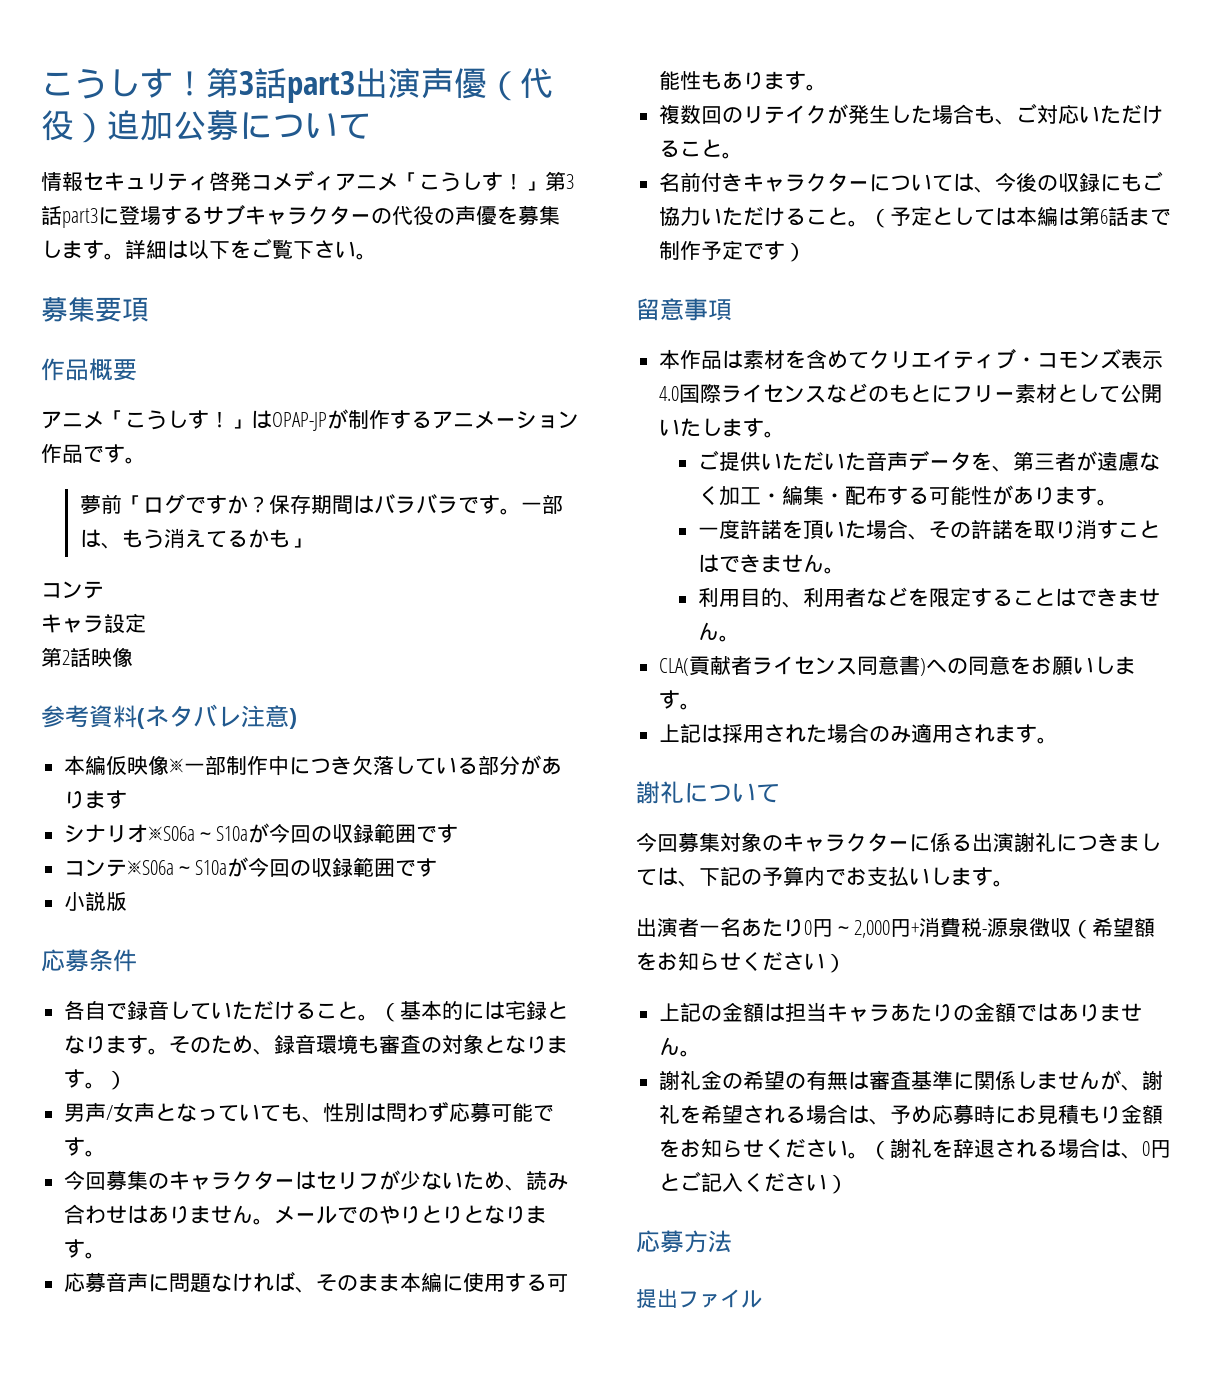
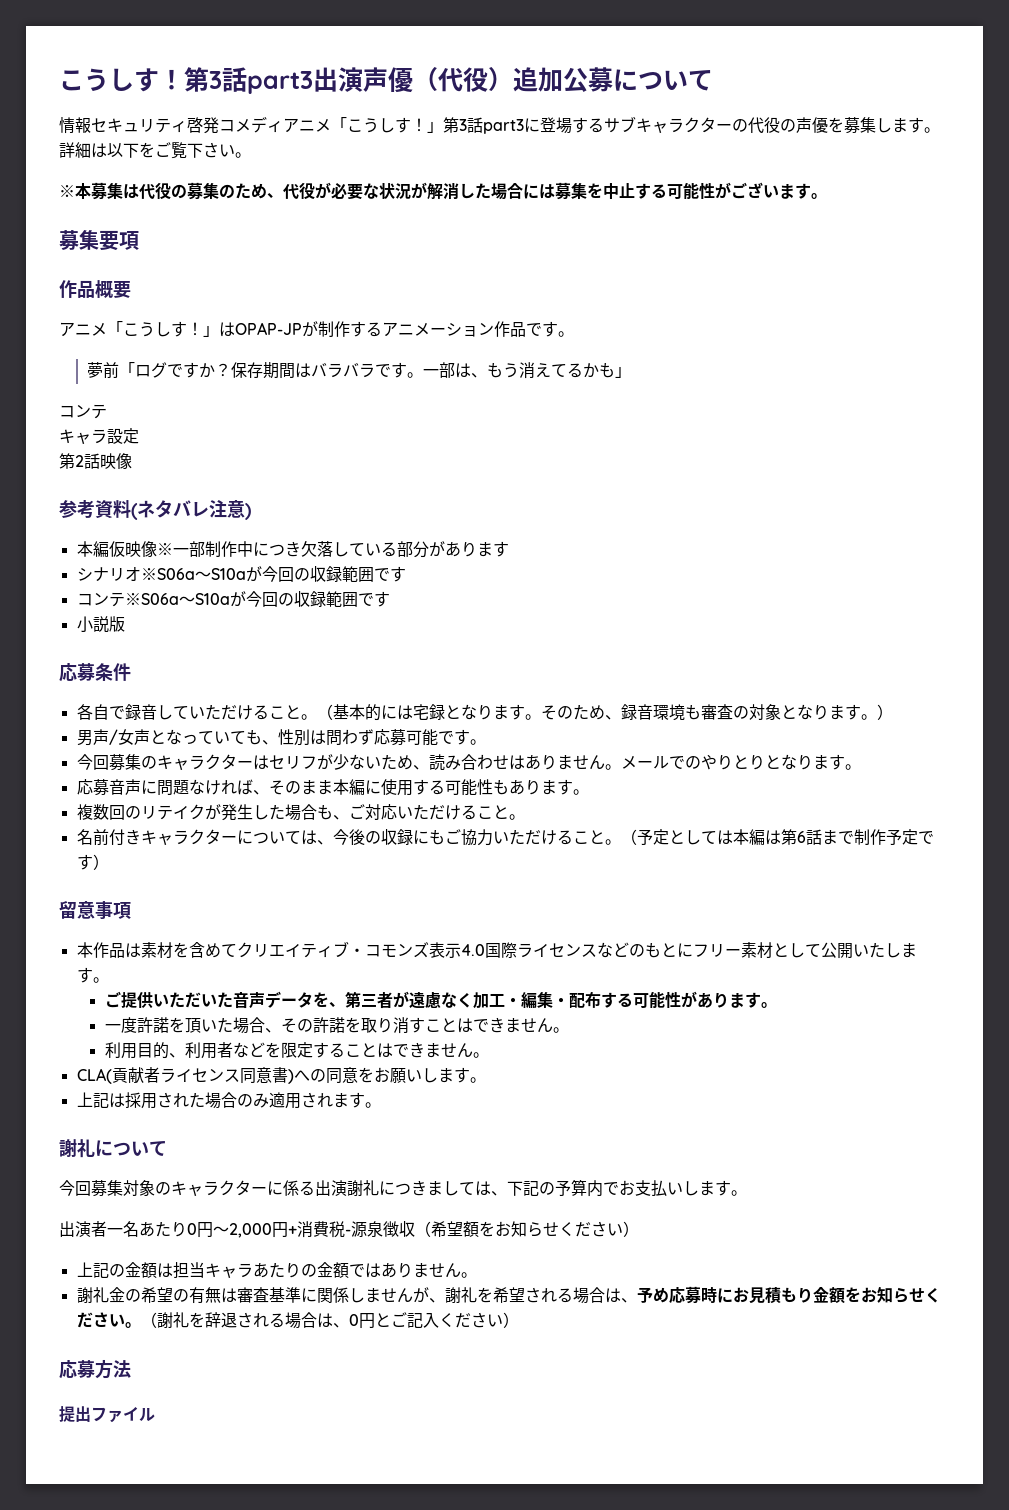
+ ※本募集は代役の募集のため、代役が必要な状況が解消した場合には募集を中止する可能性がございます。

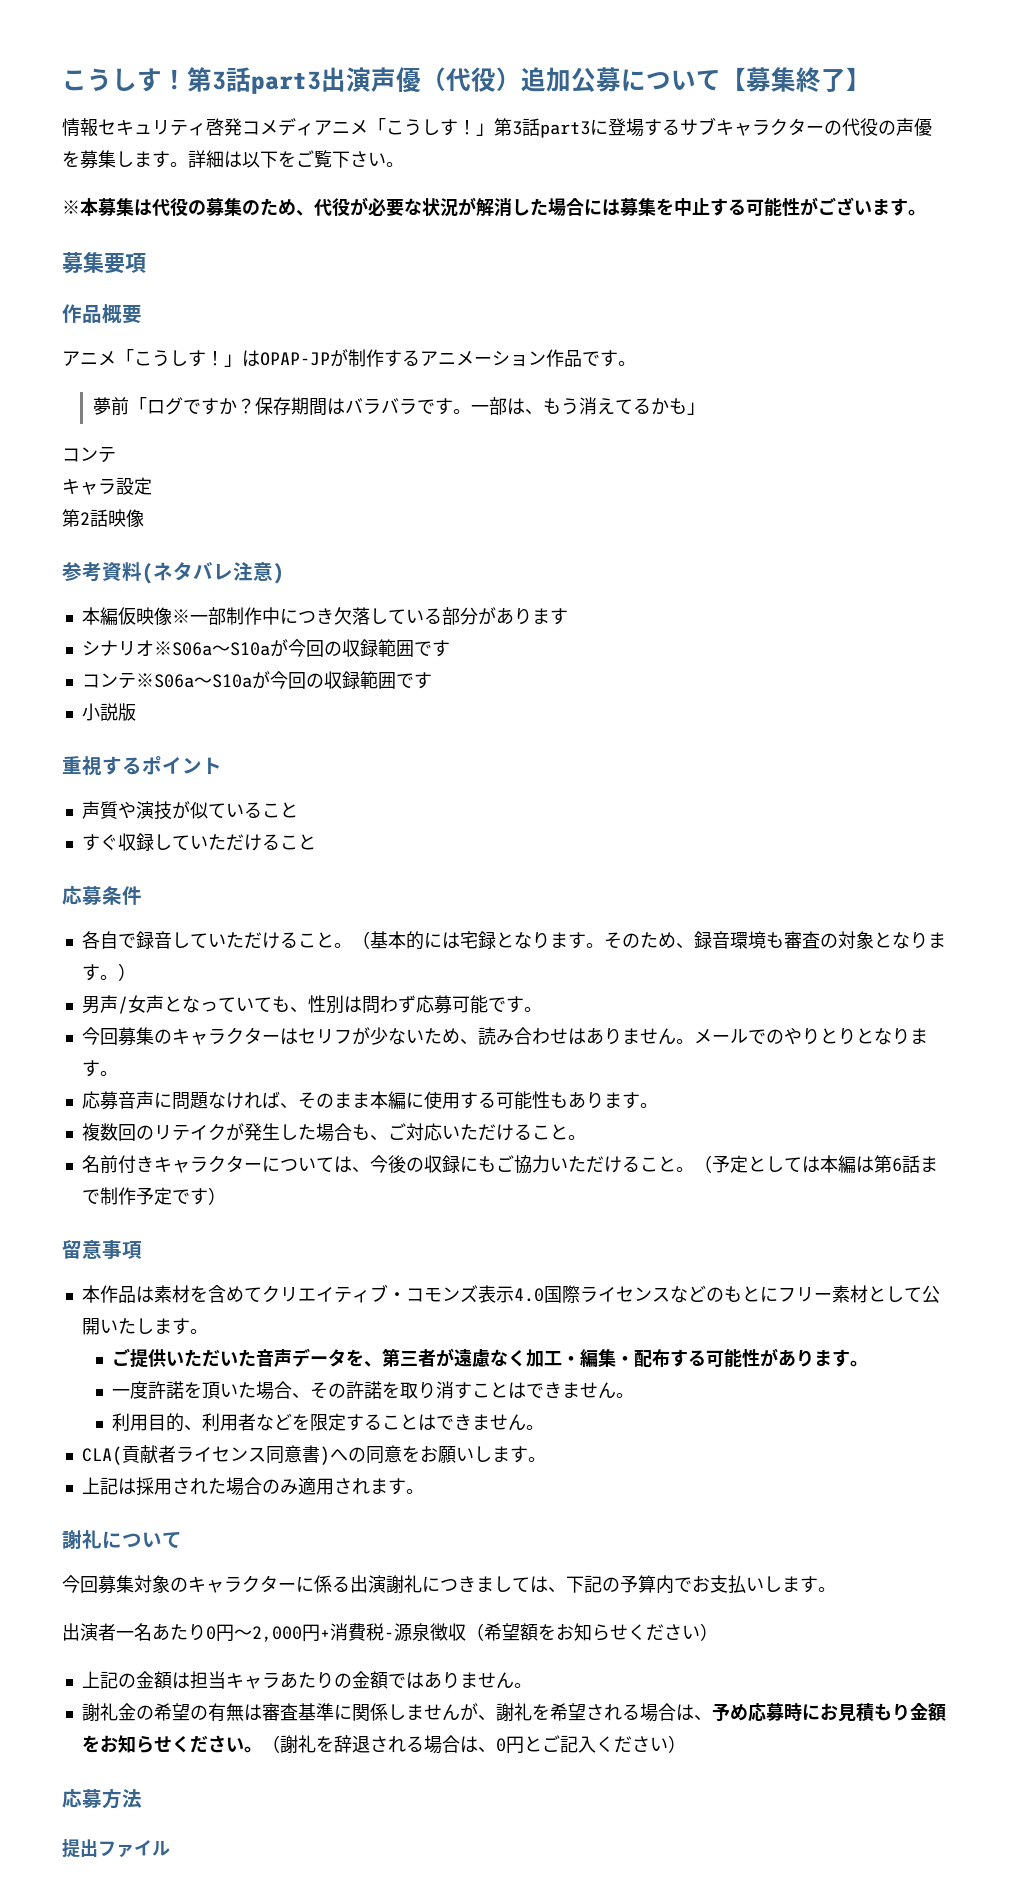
- 第3話part3出演声優（代役）追加公募について
+ 第3話part3出演声優（代役）追加公募について【募集終了】
+ 重視するポイント
+ 声質や演技が似ていること
+ すぐ収録していただけること

